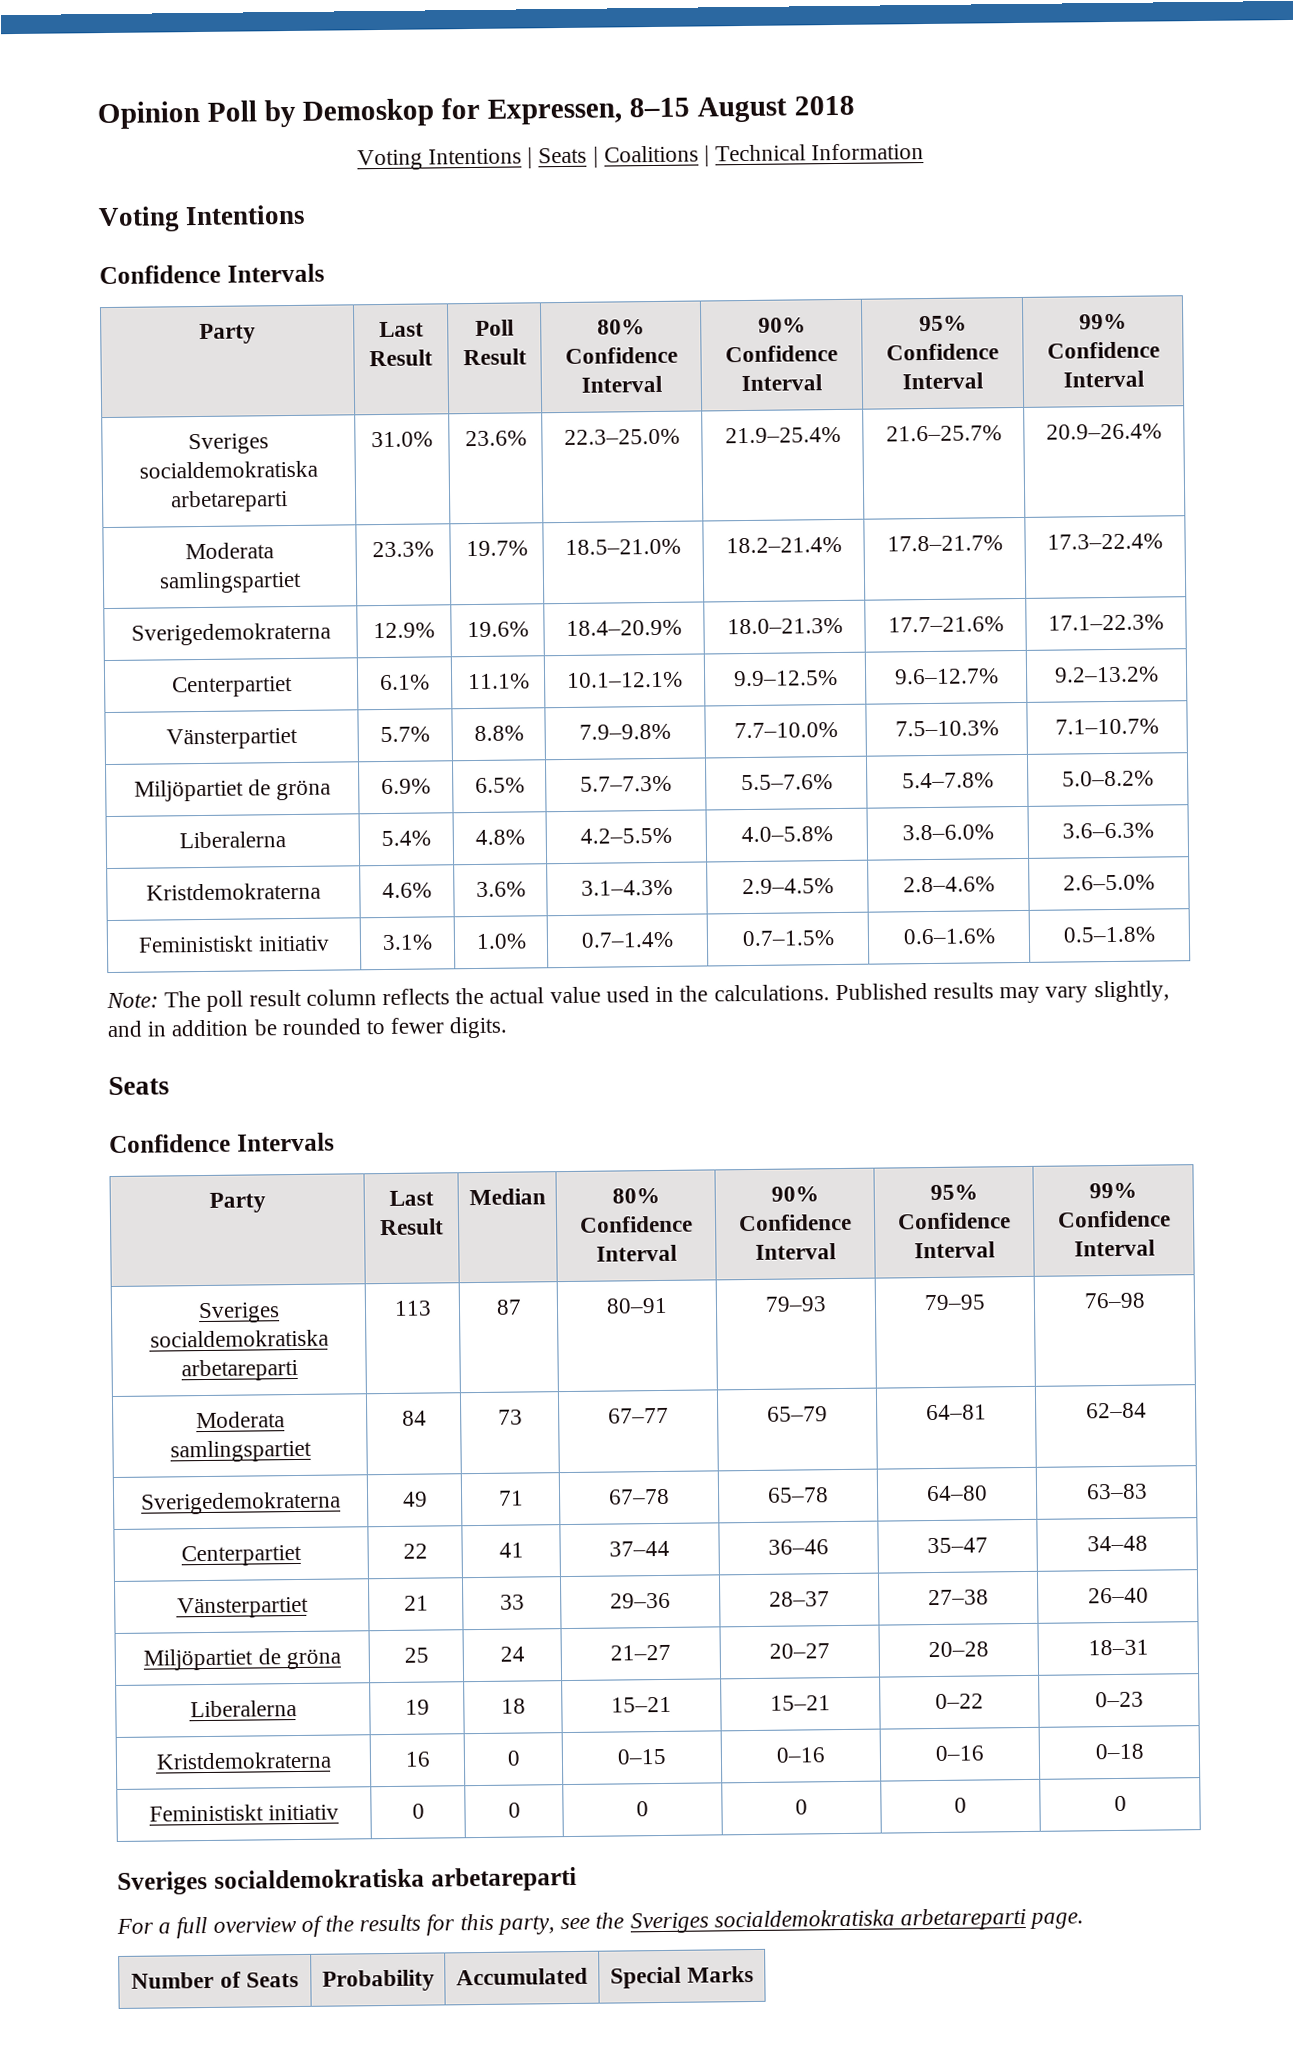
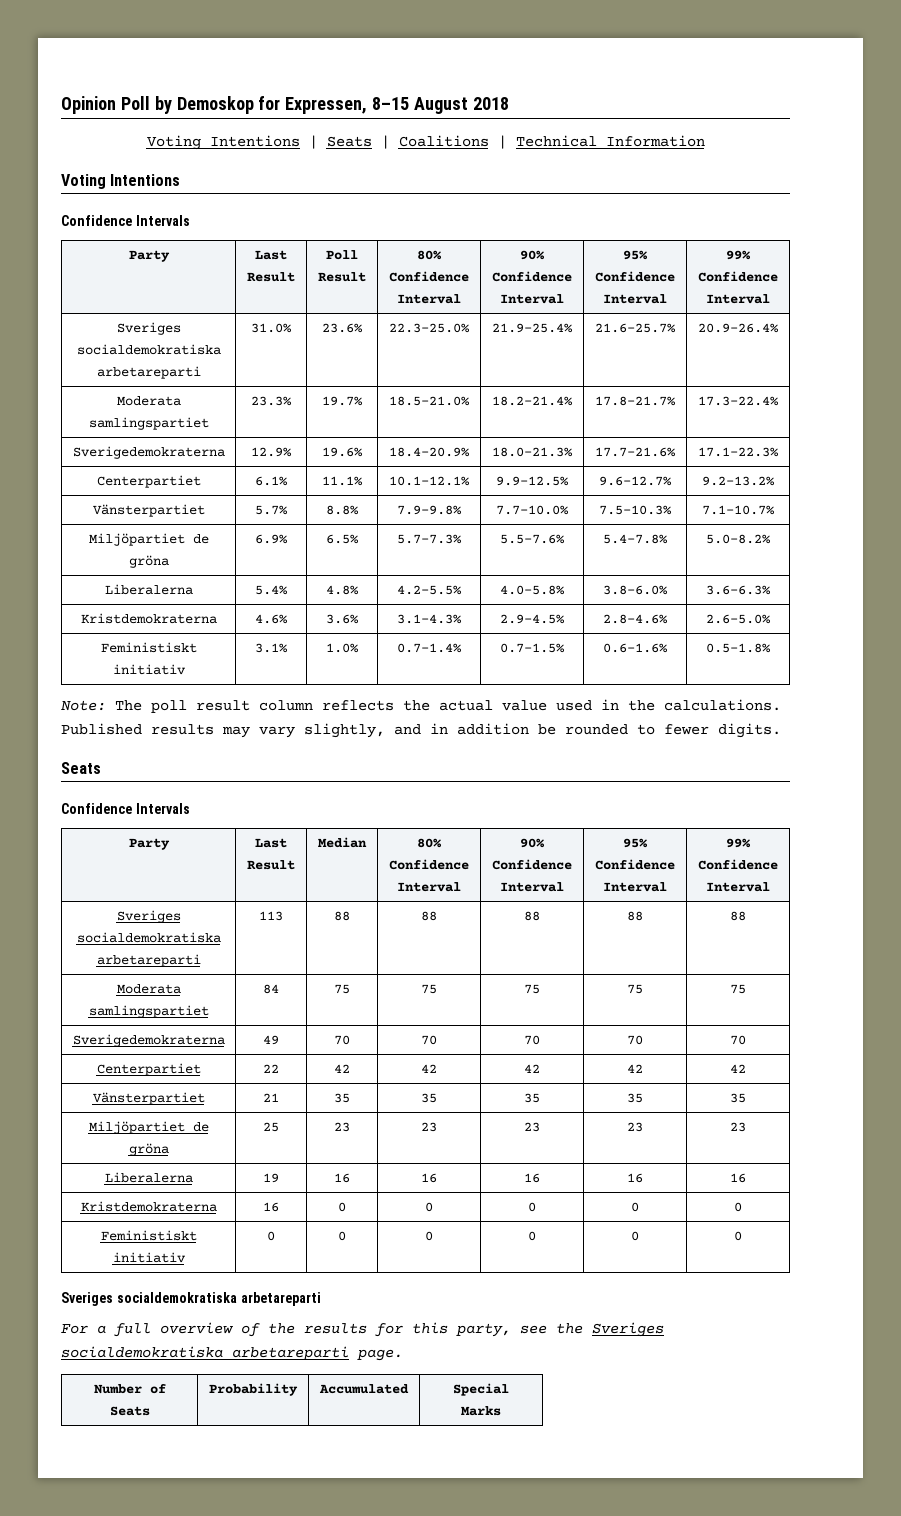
- Sveriges socialdemokratiska arbetareparti | 113 | 87 | 80–91 | 79–93 | 79–95 | 76–98
- Moderata samlingspartiet | 84 | 73 | 67–77 | 65–79 | 64–81 | 62–84
- Sverigedemokraterna | 49 | 71 | 67–78 | 65–78 | 64–80 | 63–83
- Centerpartiet | 22 | 41 | 37–44 | 36–46 | 35–47 | 34–48
- Vänsterpartiet | 21 | 33 | 29–36 | 28–37 | 27–38 | 26–40
- Miljöpartiet de gröna | 25 | 24 | 21–27 | 20–27 | 20–28 | 18–31
- Liberalerna | 19 | 18 | 15–21 | 15–21 | 0–22 | 0–23
+ Sveriges socialdemokratiska arbetareparti | 113 | 88 | 88 | 88 | 88 | 88
+ Moderata samlingspartiet | 84 | 75 | 75 | 75 | 75 | 75
+ Sverigedemokraterna | 49 | 70 | 70 | 70 | 70 | 70
+ Centerpartiet | 22 | 42 | 42 | 42 | 42 | 42
+ Vänsterpartiet | 21 | 35 | 35 | 35 | 35 | 35
+ Miljöpartiet de gröna | 25 | 23 | 23 | 23 | 23 | 23
+ Liberalerna | 19 | 16 | 16 | 16 | 16 | 16
- Kristdemokraterna | 16 | 0 | 0–15 | 0–16 | 0–16 | 0–18
+ Kristdemokraterna | 16 | 0 | 0 | 0 | 0 | 0

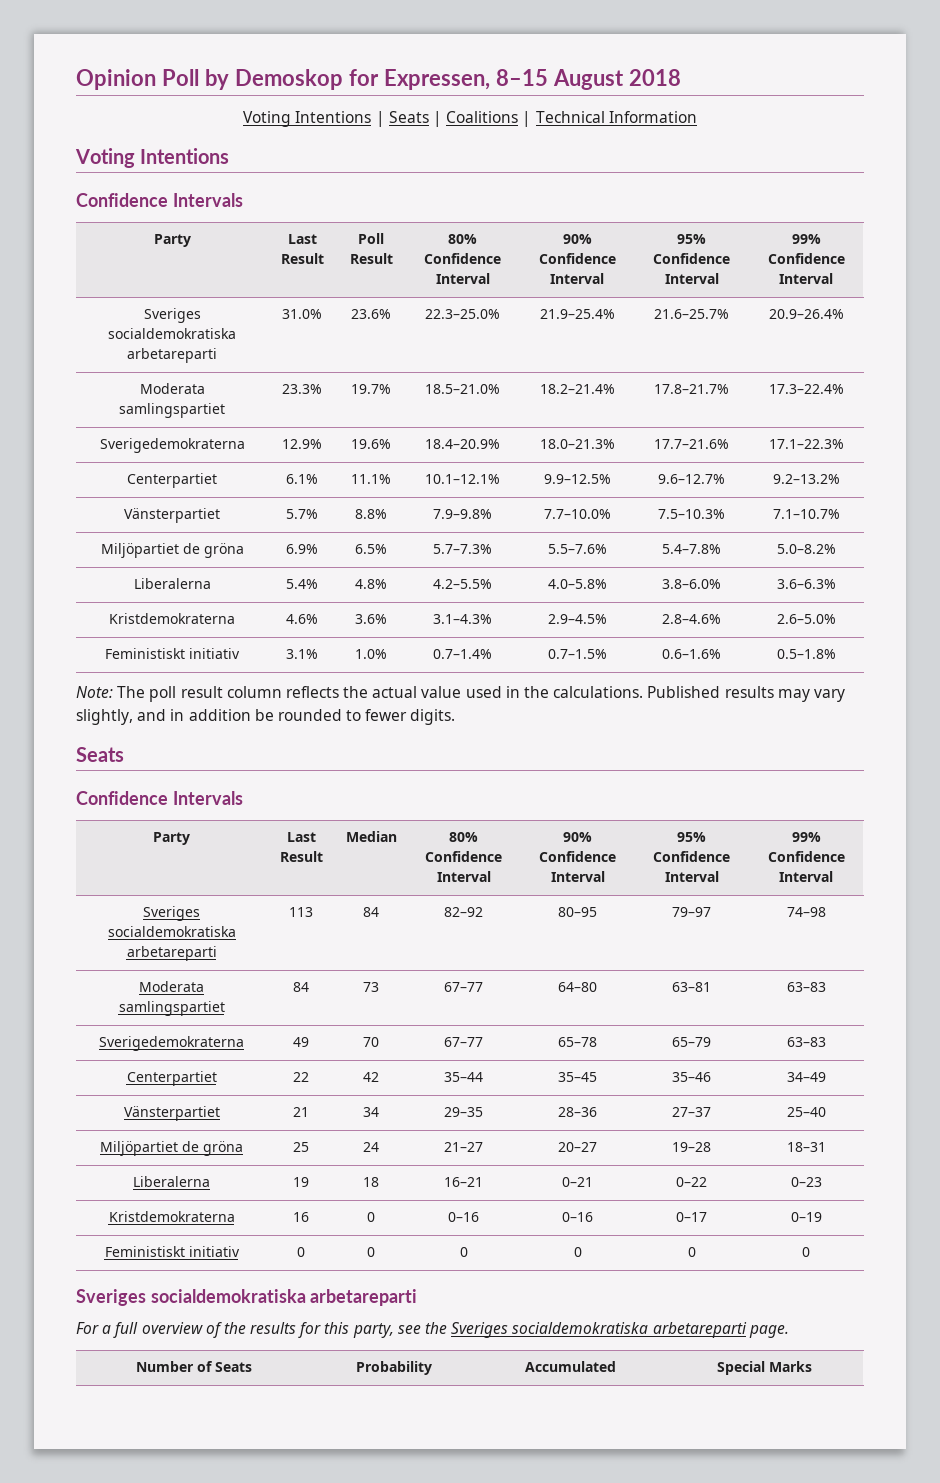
- Sveriges socialdemokratiska arbetareparti | 113 | 88 | 88 | 88 | 88 | 88
- Moderata samlingspartiet | 84 | 75 | 75 | 75 | 75 | 75
+ Sveriges socialdemokratiska arbetareparti | 113 | 84 | 82–92 | 80–95 | 79–97 | 74–98
+ Moderata samlingspartiet | 84 | 73 | 67–77 | 64–80 | 63–81 | 63–83
- Sverigedemokraterna | 49 | 70 | 70 | 70 | 70 | 70
+ Sverigedemokraterna | 49 | 70 | 67–77 | 65–78 | 65–79 | 63–83
- Centerpartiet | 22 | 42 | 42 | 42 | 42 | 42
- Vänsterpartiet | 21 | 35 | 35 | 35 | 35 | 35
- Miljöpartiet de gröna | 25 | 23 | 23 | 23 | 23 | 23
- Liberalerna | 19 | 16 | 16 | 16 | 16 | 16
+ Centerpartiet | 22 | 42 | 35–44 | 35–45 | 35–46 | 34–49
+ Vänsterpartiet | 21 | 34 | 29–35 | 28–36 | 27–37 | 25–40
+ Miljöpartiet de gröna | 25 | 24 | 21–27 | 20–27 | 19–28 | 18–31
+ Liberalerna | 19 | 18 | 16–21 | 0–21 | 0–22 | 0–23
- Kristdemokraterna | 16 | 0 | 0 | 0 | 0 | 0
+ Kristdemokraterna | 16 | 0 | 0–16 | 0–16 | 0–17 | 0–19

